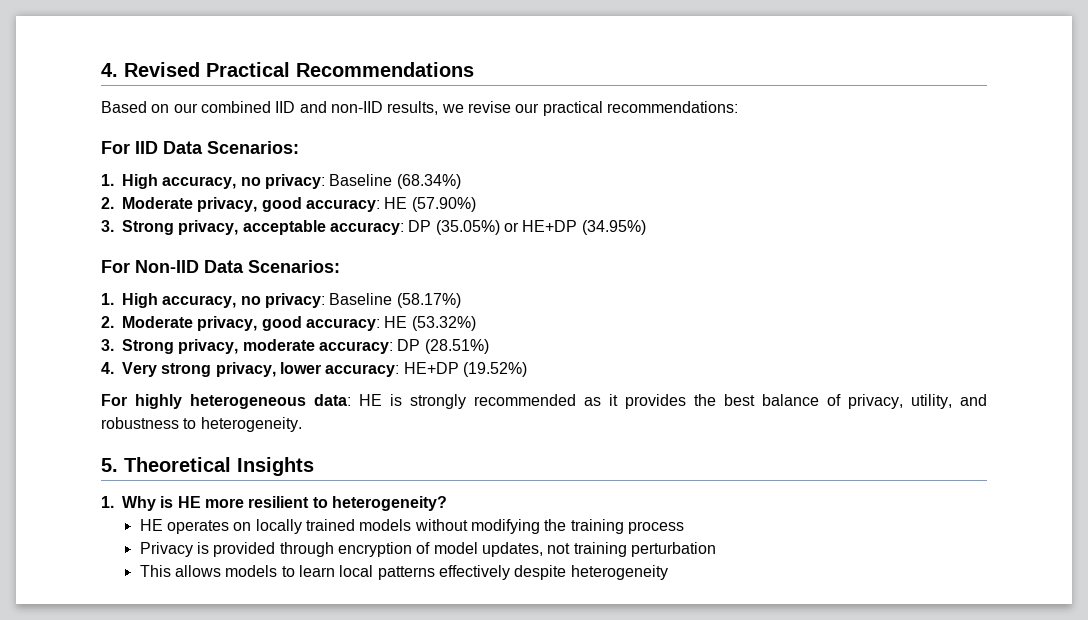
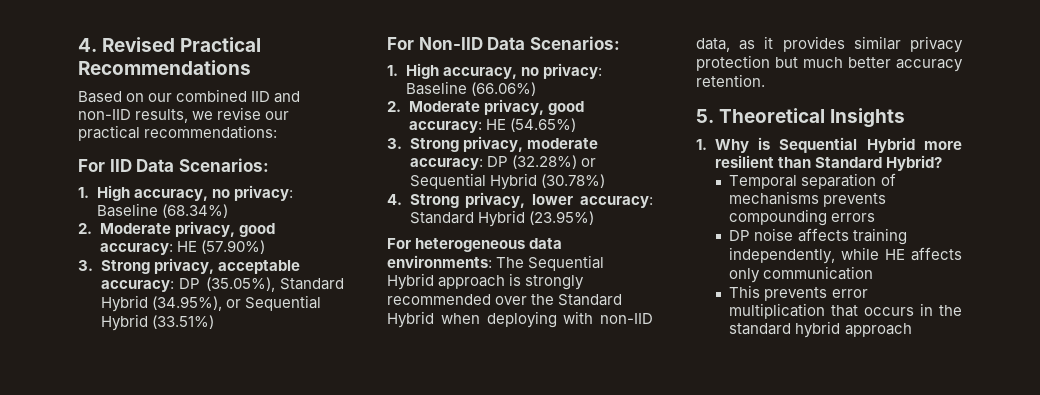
- 3. Strong privacy, acceptable accuracy: DP (35.05%) or HE+DP (34.95%)
+ 3. Strong privacy, acceptable accuracy: DP (35.05%), Standard Hybrid (34.95%), or Sequential Hybrid (33.51%)
- 1. High accuracy, no privacy: Baseline (58.17%)
- 2. Moderate privacy, good accuracy: HE (53.32%)
+ 1. High accuracy, no privacy: Baseline (66.06%)
+ 2. Moderate privacy, good accuracy: HE (54.65%)
- 3. Strong privacy, moderate accuracy: DP (28.51%)
- 4. Very strong privacy, lower accuracy: HE+DP (19.52%)
- For highly heterogeneous data: HE is strongly recommended as it provides the best balance of privacy, utility, and robustness to heterogeneity.
+ 3. Strong privacy, moderate accuracy: DP (32.28%) or Sequential Hybrid (30.78%)
+ 4. Strong privacy, lower accuracy: Standard Hybrid (23.95%)
+ For heterogeneous data environments: The Sequential Hybrid approach is strongly recommended over the Standard Hybrid when deploying with non-IID data, as it provides similar privacy protection but much better accuracy retention.
- 1. Why is HE more resilient to heterogeneity?
- HE operates on locally trained models without modifying the training process
- Privacy is provided through encryption of model updates, not training perturbation
- This allows models to learn local patterns effectively despite heterogeneity
+ 1. Why is Sequential Hybrid more resilient than Standard Hybrid?
+ Temporal separation of mechanisms prevents compounding errors
+ DP noise affects training independently, while HE affects only communication
+ This prevents error multiplication that occurs in the standard hybrid approach

